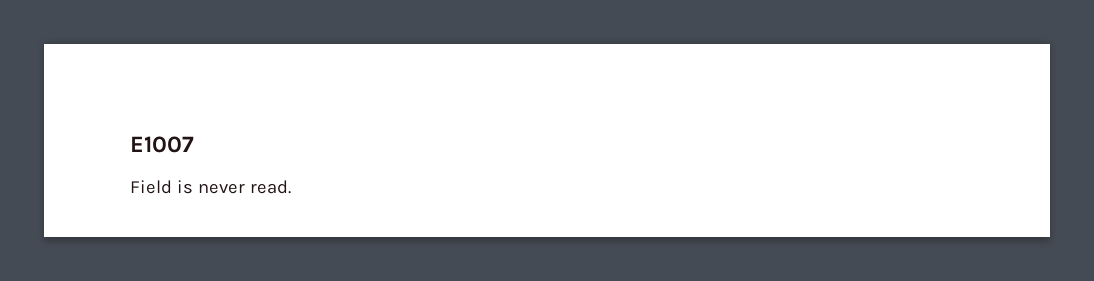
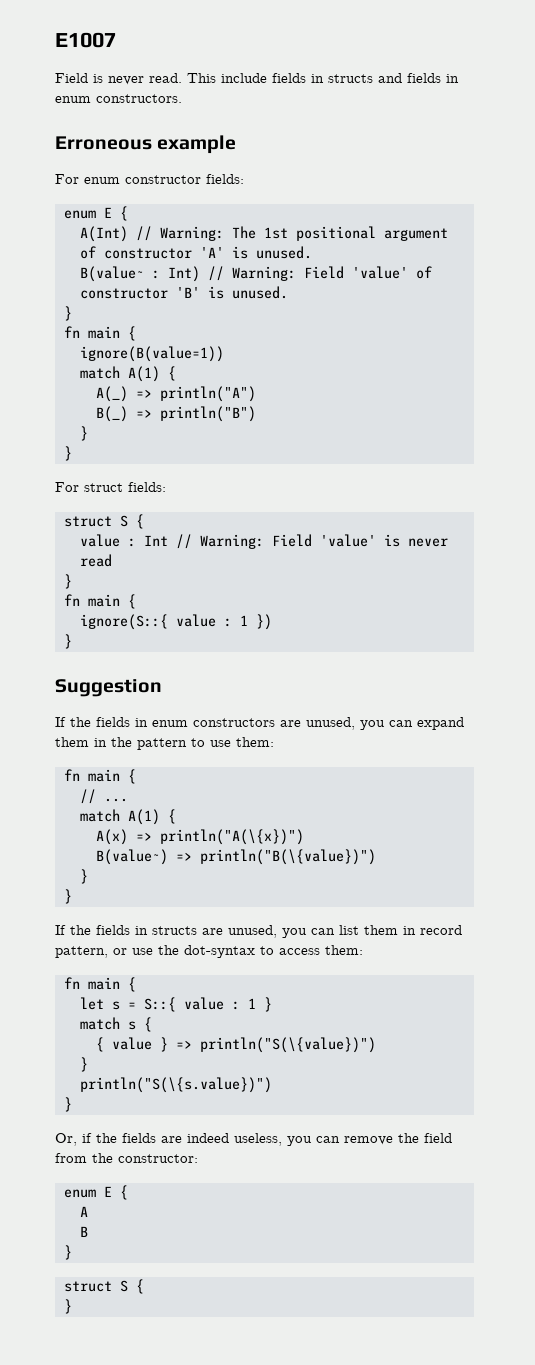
+ This include fields in structs and fields in enum constructors.
+ Erroneous example
+ For enum constructor fields:
+ enum E {
+ A(Int) // Warning: The 1st positional argument of constructor 'A' is unused.
+ B(value~ : Int) // Warning: Field 'value' of constructor 'B' is unused.
+ }
+ fn main {
+ ignore(B(value=1))
+ match A(1) {
+ A(_) => println("A")
+ B(_) => println("B")
+ }
+ }
+ For struct fields:
+ struct S {
+ value : Int // Warning: Field 'value' is never read
+ }
+ fn main {
+ ignore(S::{ value : 1 })
+ }
+ Suggestion
+ If the fields in enum constructors are unused, you can expand them in the pattern to use them:
+ fn main {
+ // ...
+ match A(1) {
+ A(x) => println("A(\{x})")
+ B(value~) => println("B(\{value})")
+ }
+ }
+ If the fields in structs are unused, you can list them in record pattern, or use the dot-syntax to access them:
+ fn main {
+ let s = S::{ value : 1 }
+ match s {
+ { value } => println("S(\{value})")
+ }
+ println("S(\{s.value})")
+ }
+ Or, if the fields are indeed useless, you can remove the field from the constructor:
+ enum E {
+ A
+ B
+ }
+ struct S {
+ }

